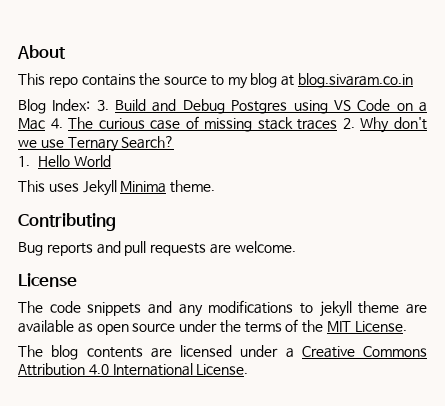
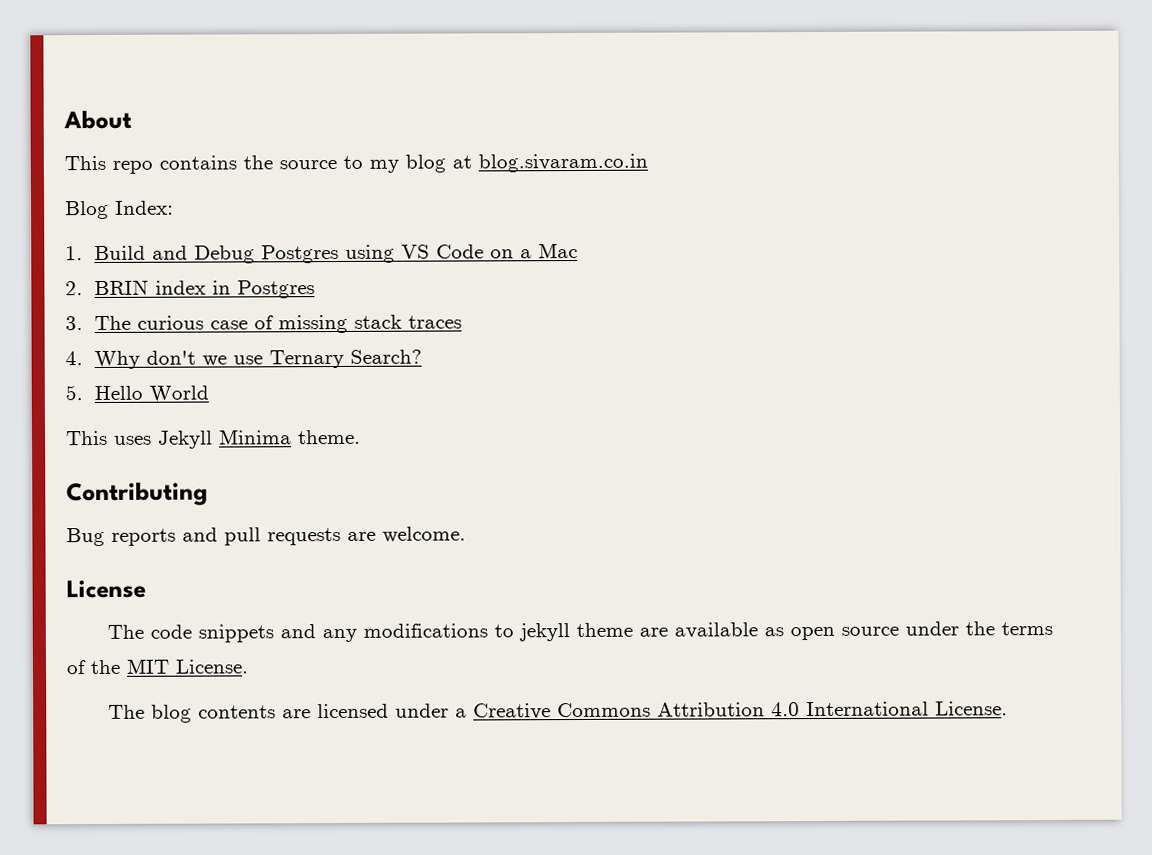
- Blog Index: 3. Build and Debug Postgres using VS Code on a Mac 4. The curious case of missing stack traces 2. Why don't we use Ternary Search?
+ Blog Index:
+ 1. Build and Debug Postgres using VS Code on a Mac
+ 2. BRIN index in Postgres
+ 3. The curious case of missing stack traces
+ 4. Why don't we use Ternary Search?
- 1. Hello World
+ 5. Hello World

